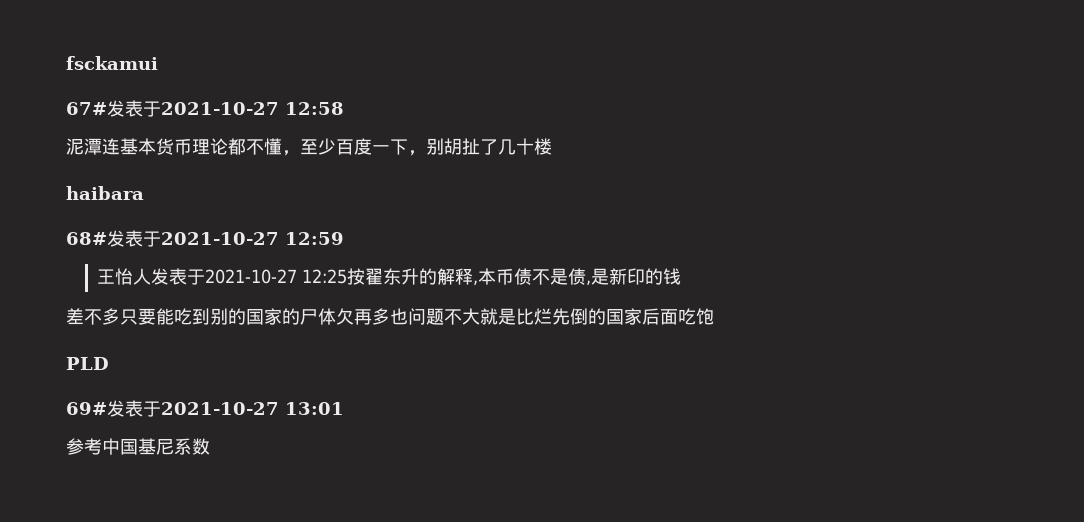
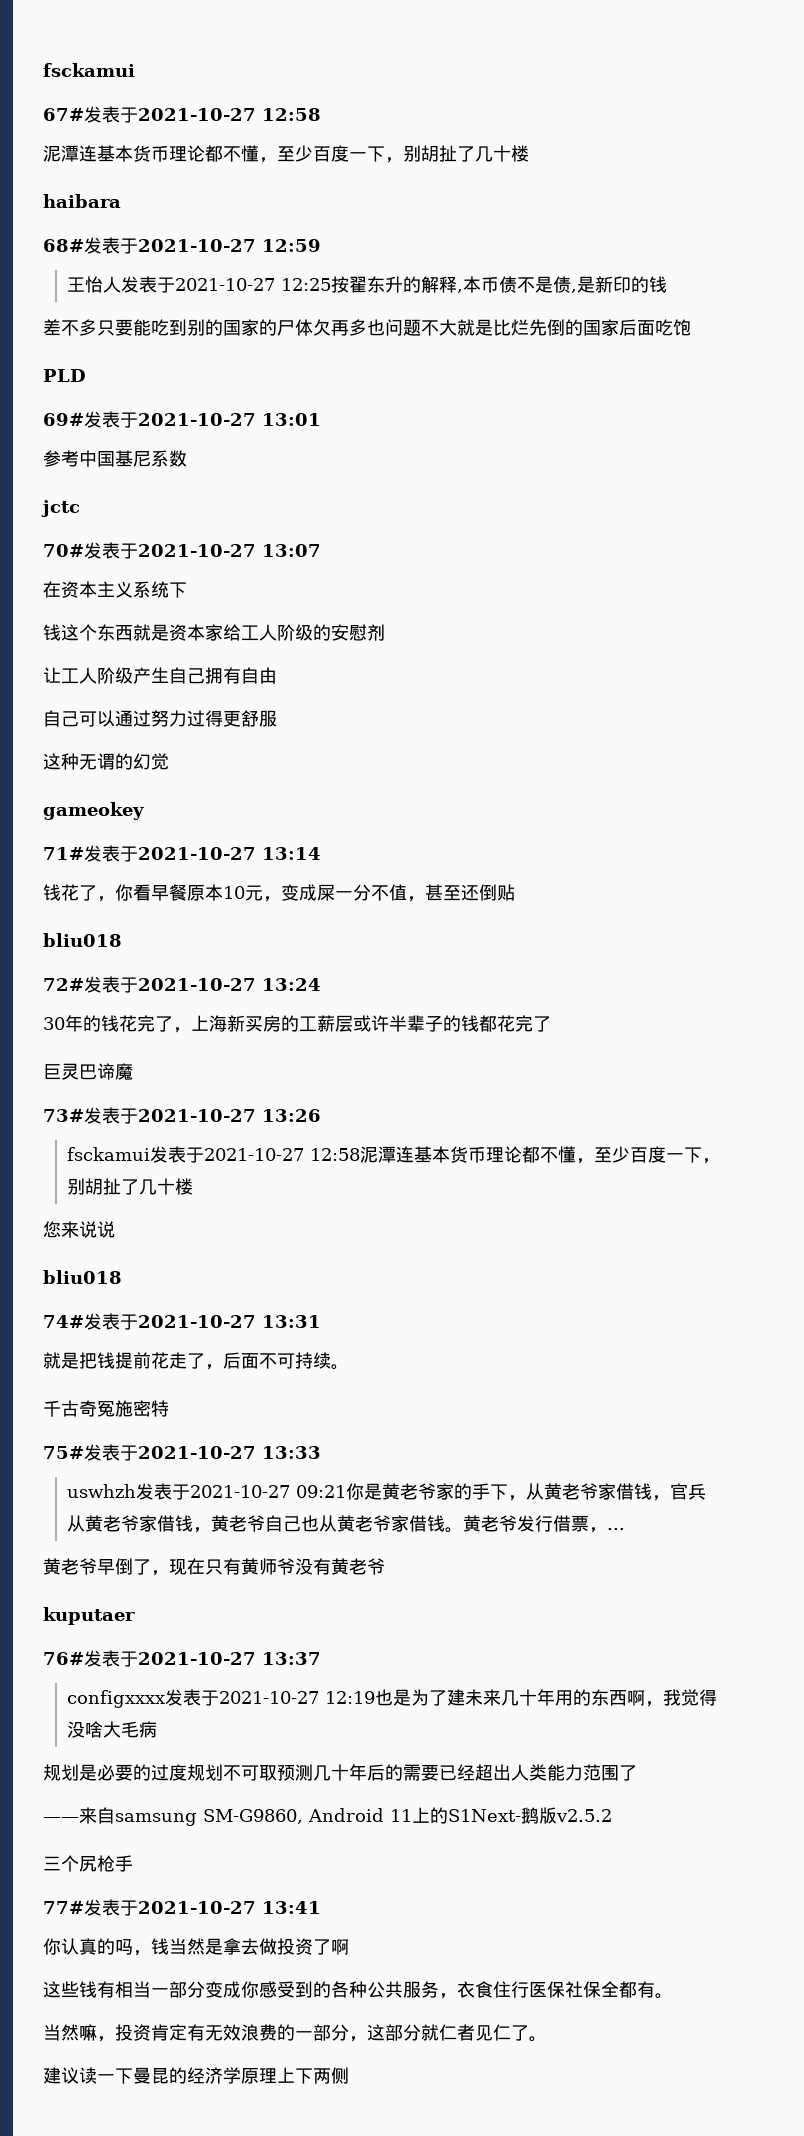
+ jctc
+ 70#发表于2021-10-27 13:07
+ 在资本主义系统下
+ 钱这个东西就是资本家给工人阶级的安慰剂
+ 让工人阶级产生自己拥有自由
+ 自己可以通过努力过得更舒服
+ 这种无谓的幻觉
+ gameokey
+ 71#发表于2021-10-27 13:14
+ 钱花了，你看早餐原本10元，变成屎一分不值，甚至还倒贴
+ bliu018
+ 72#发表于2021-10-27 13:24
+ 30年的钱花完了，上海新买房的工薪层或许半辈子的钱都花完了
+ 巨灵巴谛魔
+ 73#发表于2021-10-27 13:26
+ fsckamui发表于2021-10-27 12:58泥潭连基本货币理论都不懂，至少百度一下，别胡扯了几十楼
+ 您来说说
+ bliu018
+ 74#发表于2021-10-27 13:31
+ 就是把钱提前花走了，后面不可持续。
+ 千古奇冤施密特
+ 75#发表于2021-10-27 13:33
+ uswhzh发表于2021-10-27 09:21你是黄老爷家的手下，从黄老爷家借钱，官兵从黄老爷家借钱，黄老爷自己也从黄老爷家借钱。黄老爷发行借票，...
+ 黄老爷早倒了，现在只有黄师爷没有黄老爷
+ kuputaer
+ 76#发表于2021-10-27 13:37
+ configxxxx发表于2021-10-27 12:19也是为了建未来几十年用的东西啊，我觉得没啥大毛病
+ 规划是必要的过度规划不可取预测几十年后的需要已经超出人类能力范围了
+ ——来自samsung SM-G9860, Android 11上的S1Next-鹅版v2.5.2
+ 三个尻枪手
+ 77#发表于2021-10-27 13:41
+ 你认真的吗，钱当然是拿去做投资了啊
+ 这些钱有相当一部分变成你感受到的各种公共服务，衣食住行医保社保全都有。
+ 当然嘛，投资肯定有无效浪费的一部分，这部分就仁者见仁了。
+ 建议读一下曼昆的经济学原理上下两侧

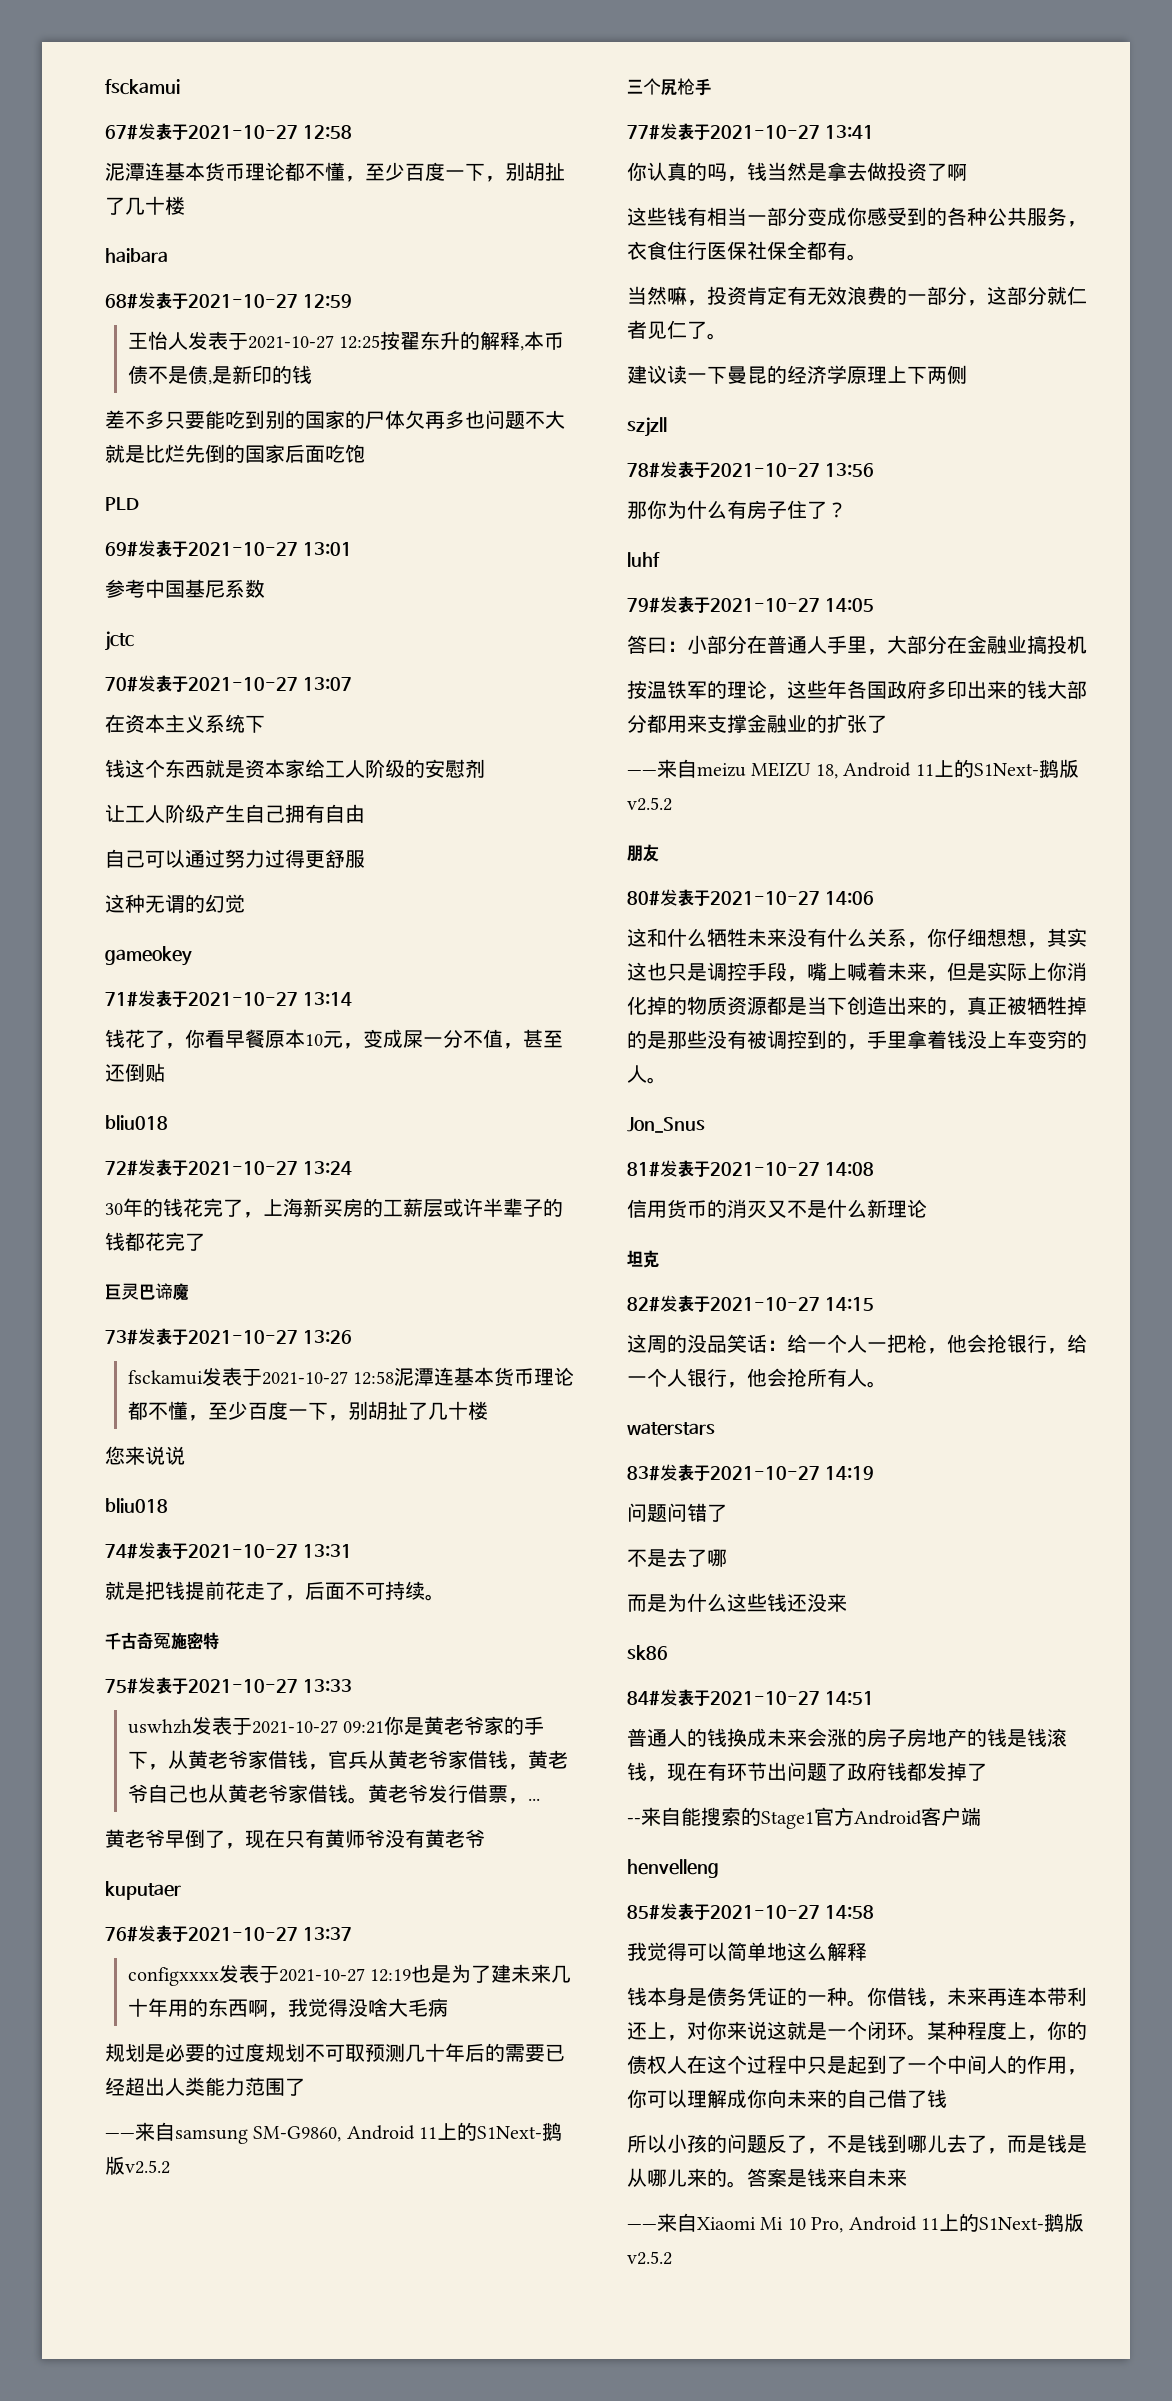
+ szjzll
+ 78#发表于2021-10-27 13:56
+ 那你为什么有房子住了？
+ luhf
+ 79#发表于2021-10-27 14:05
+ 答曰：小部分在普通人手里，大部分在金融业搞投机
+ 按温铁军的理论，这些年各国政府多印出来的钱大部分都用来支撑金融业的扩张了
+ ——来自meizu MEIZU 18, Android 11上的S1Next-鹅版v2.5.2
+ 朋友
+ 80#发表于2021-10-27 14:06
+ 这和什么牺牲未来没有什么关系，你仔细想想，其实这也只是调控手段，嘴上喊着未来，但是实际上你消化掉的物质资源都是当下创造出来的，真正被牺牲掉的是那些没有被调控到的，手里拿着钱没上车变穷的人。
+ Jon_Snus
+ 81#发表于2021-10-27 14:08
+ 信用货币的消灭又不是什么新理论
+ 坦克
+ 82#发表于2021-10-27 14:15
+ 这周的没品笑话：给一个人一把枪，他会抢银行，给一个人银行，他会抢所有人。
+ waterstars
+ 83#发表于2021-10-27 14:19
+ 问题问错了
+ 不是去了哪
+ 而是为什么这些钱还没来
+ sk86
+ 84#发表于2021-10-27 14:51
+ 普通人的钱换成未来会涨的房子房地产的钱是钱滚钱，现在有环节出问题了政府钱都发掉了
+ --来自能搜索的Stage1官方Android客户端
+ henvelleng
+ 85#发表于2021-10-27 14:58
+ 我觉得可以简单地这么解释
+ 钱本身是债务凭证的一种。你借钱，未来再连本带利还上，对你来说这就是一个闭环。某种程度上，你的债权人在这个过程中只是起到了一个中间人的作用，你可以理解成你向未来的自己借了钱
+ 所以小孩的问题反了，不是钱到哪儿去了，而是钱是从哪儿来的。答案是钱来自未来
+ ——来自Xiaomi Mi 10 Pro, Android 11上的S1Next-鹅版v2.5.2

